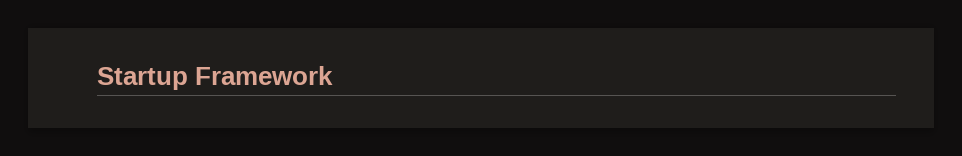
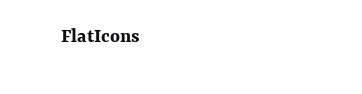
- Startup Framework
+ FlatIcons

